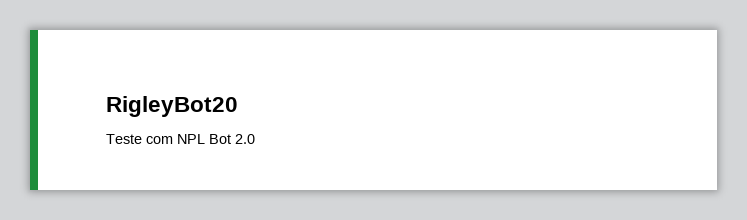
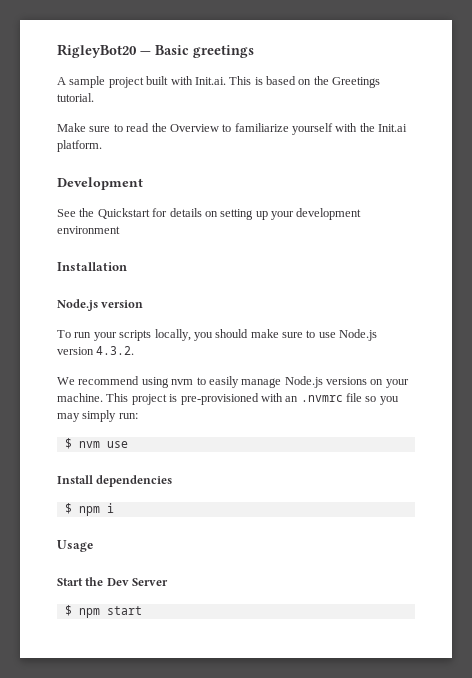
- RigleyBot20
- Teste com NPL Bot 2.0
+ RigleyBot20 — Basic greetings
+ A sample project built with Init.ai. This is based on the Greetings tutorial.
+ Make sure to read the Overview to familiarize yourself with the Init.ai platform.
+ Development
+ See the Quickstart for details on setting up your development environment
+ Installation
+ Node.js version
+ To run your scripts locally, you should make sure to use Node.js version 4.3.2.
+ We recommend using nvm to easily manage Node.js versions on your machine. This project is pre-provisioned with an .nvmrc file so you may simply run:
+ $ nvm use
+ Install dependencies
+ $ npm i
+ Usage
+ Start the Dev Server
+ $ npm start

